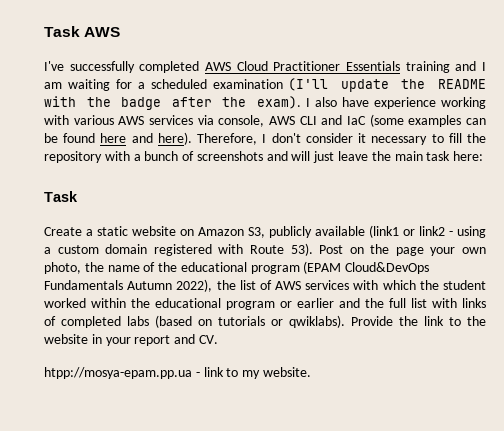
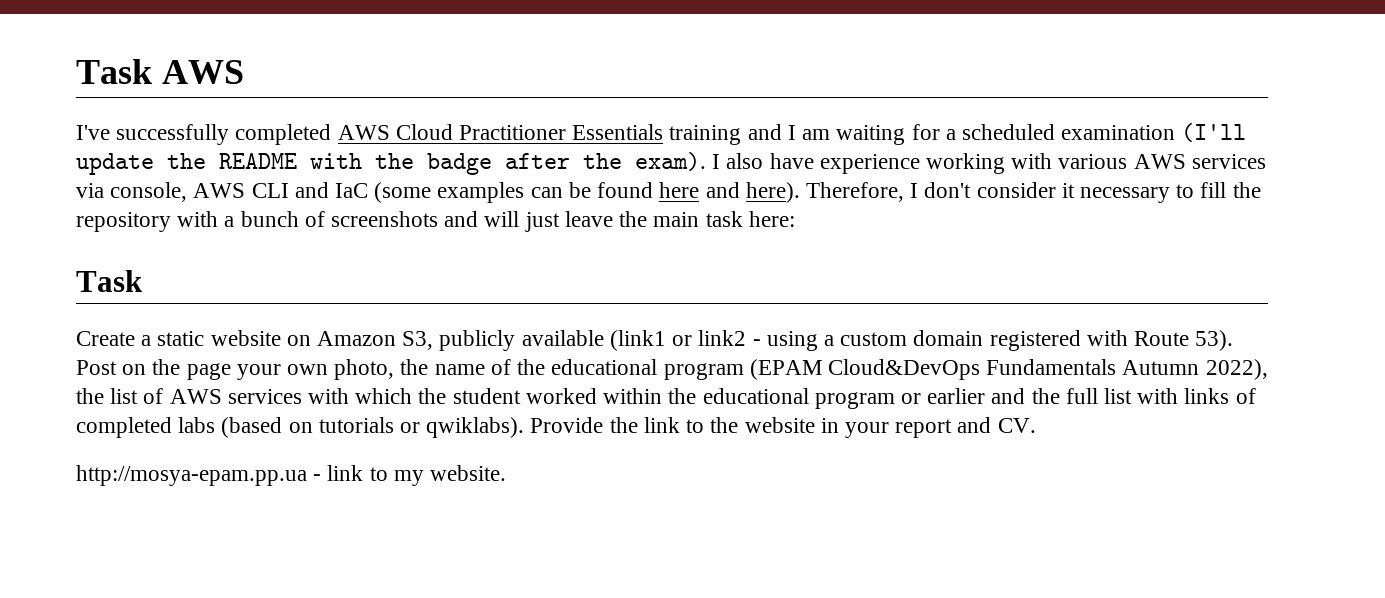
- htpp://mosya-epam.pp.ua - link to my website.
+ http://mosya-epam.pp.ua - link to my website.

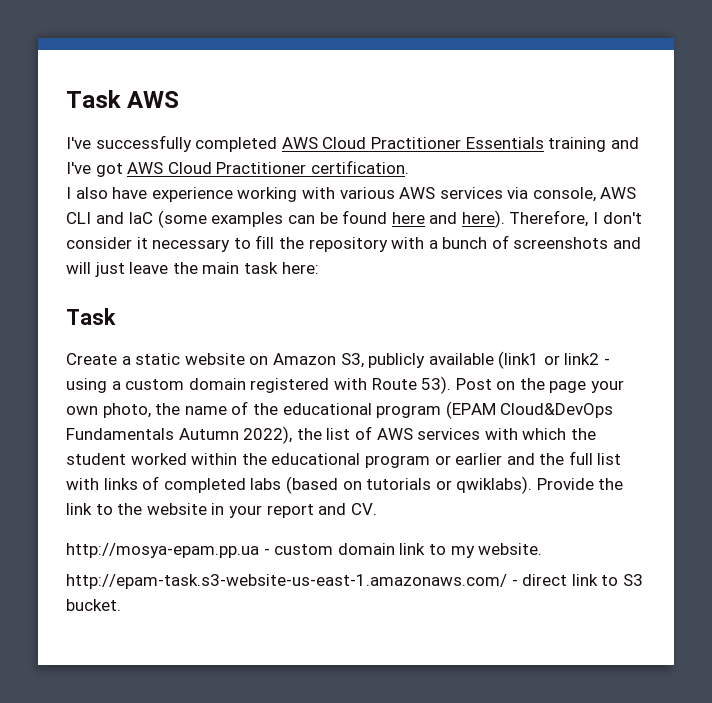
- I've successfully completed AWS Cloud Practitioner Essentials training and I am waiting for a scheduled examination (I'll update the README with the badge after the exam). I also have experience working with various AWS services via console, AWS CLI and IaC (some examples can be found here and here).
+ I've successfully completed AWS Cloud Practitioner Essentials training and I've got AWS Cloud Practitioner certification.
+ I also have experience working with various AWS services via console, AWS CLI and IaC (some examples can be found here and here).
- http://mosya-epam.pp.ua - link to my website.
+ http://mosya-epam.pp.ua - custom domain link to my website.
+ http://epam-task.s3-website-us-east-1.amazonaws.com/ - direct link to S3 bucket.

